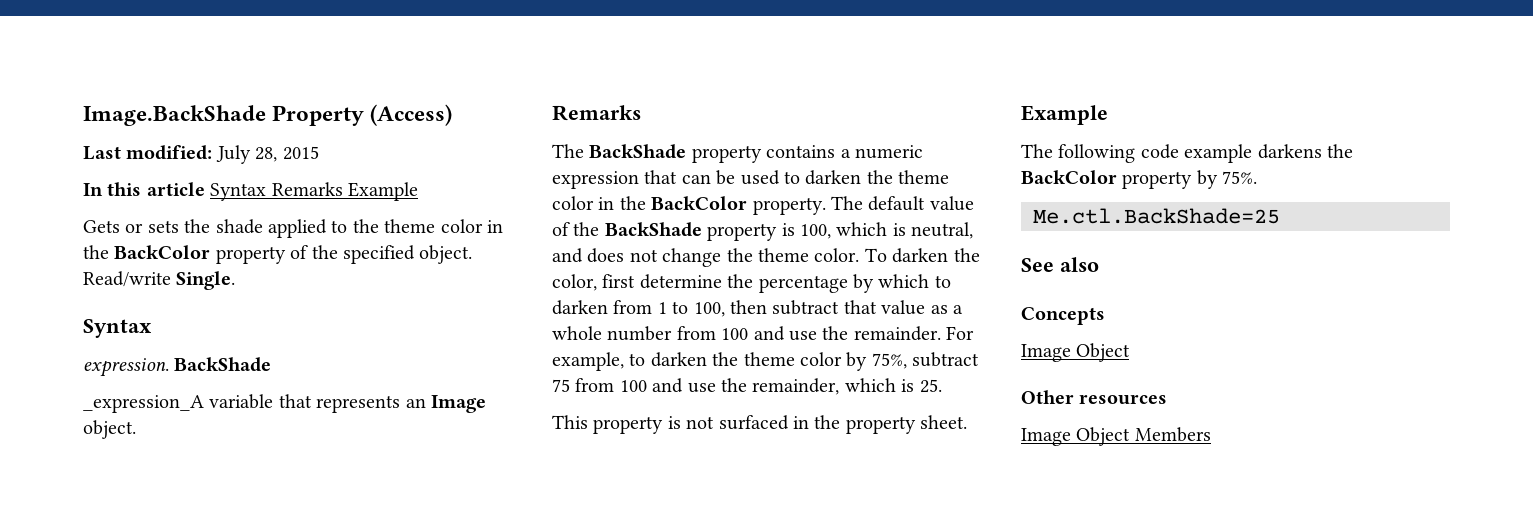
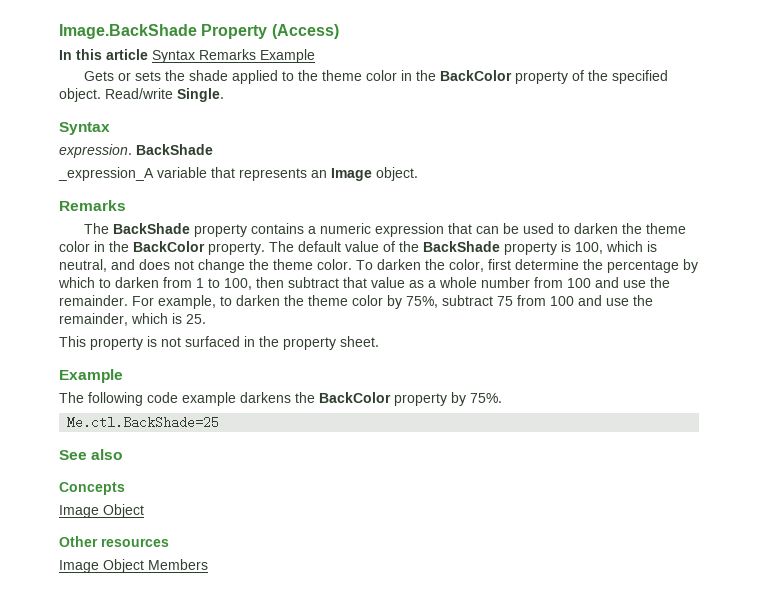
- Last modified: July 28, 2015

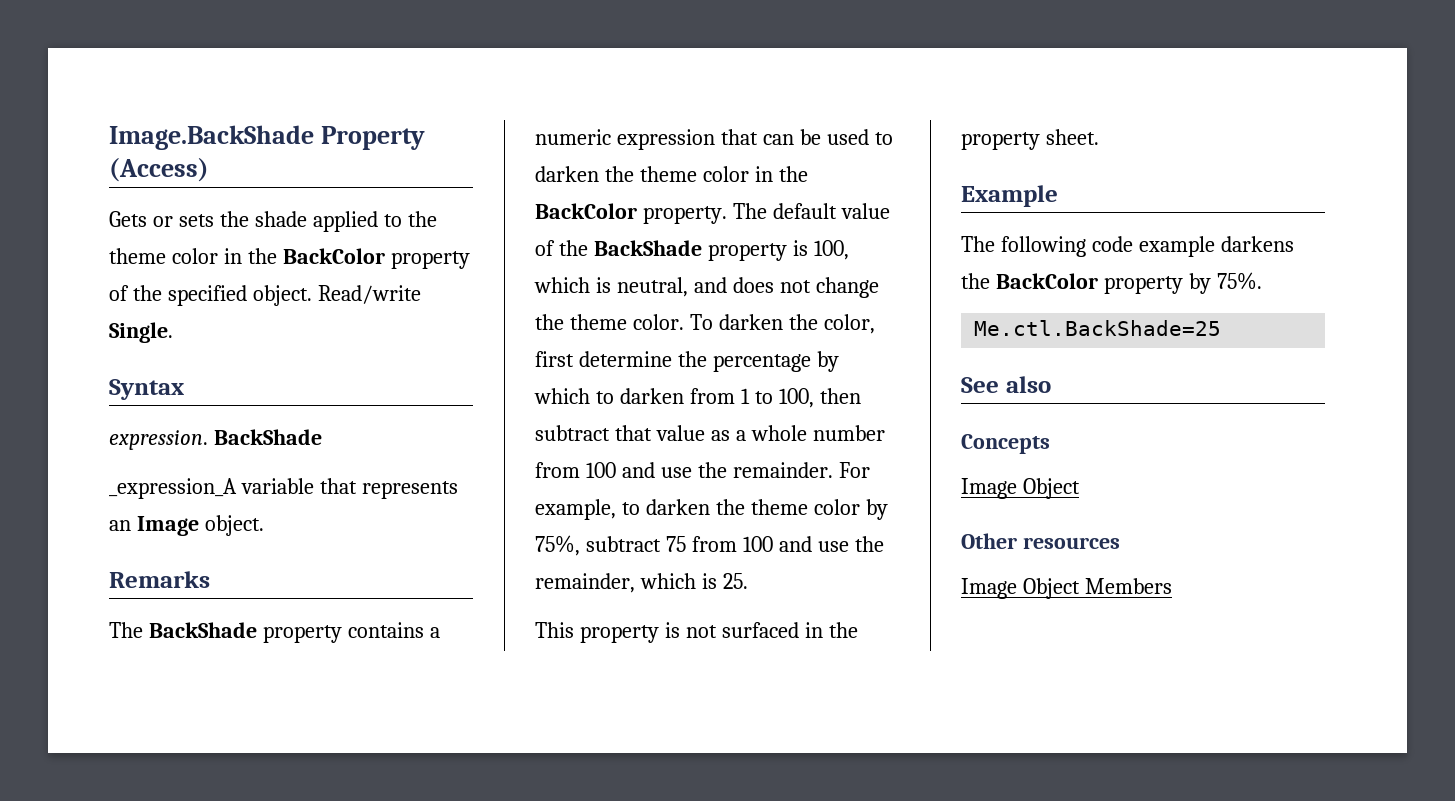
- In this article Syntax Remarks Example

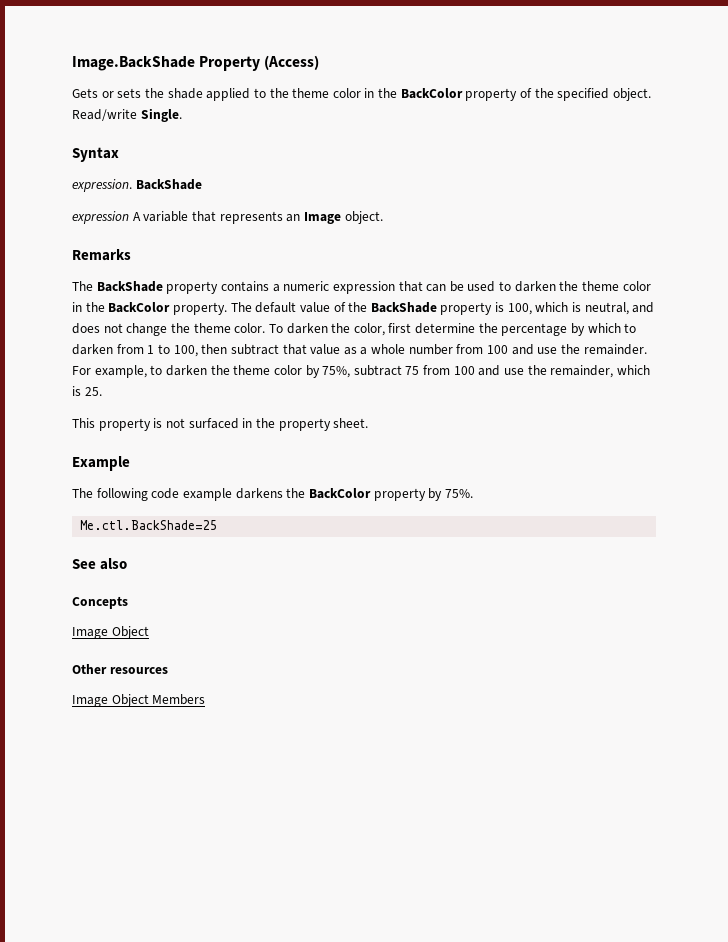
- _expression_A variable that represents an Image object.
+ expression A variable that represents an Image object.

